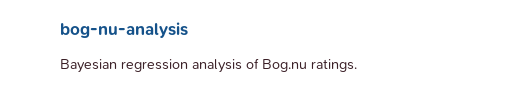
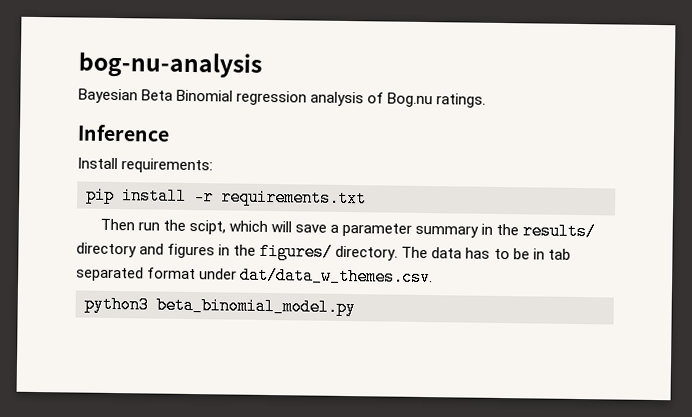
- Bayesian regression analysis of Bog.nu ratings.
+ Bayesian Beta Binomial regression analysis of Bog.nu ratings.
+ Inference
+ Install requirements:
+ pip install -r requirements.txt
+ Then run the scipt, which will save a parameter summary in the results/ directory and figures in the figures/ directory. The data has to be in tab separated format under dat/data_w_themes.csv.
+ python3 beta_binomial_model.py

